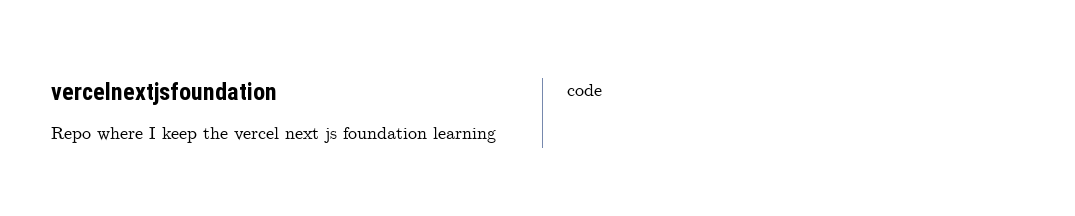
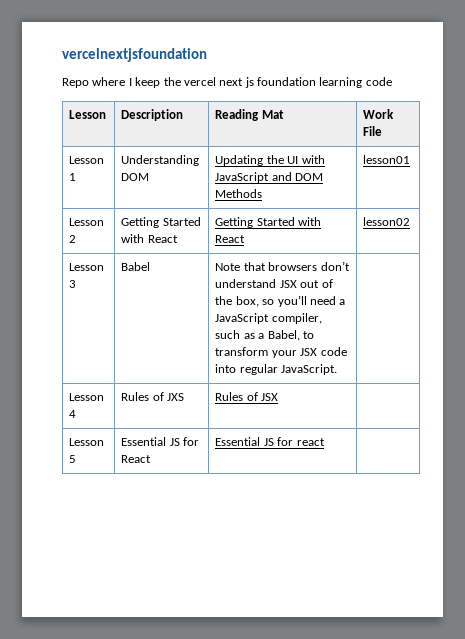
+ Lesson | Description | Reading Mat | Work File
+ Lesson 1 | Understanding DOM | Updating the UI with JavaScript and DOM Methods | lesson01
+ Lesson 2 | Getting Started with React | Getting Started with React | lesson02
+ Lesson 3 | Babel | Note that browsers don’t understand JSX out of the box, so you’ll need a JavaScript compiler, such as a Babel, to transform your JSX code into regular JavaScript. |
+ Lesson 4 | Rules of JXS | Rules of JSX |
+ Lesson 5 | Essential JS for React | Essential JS for react |

